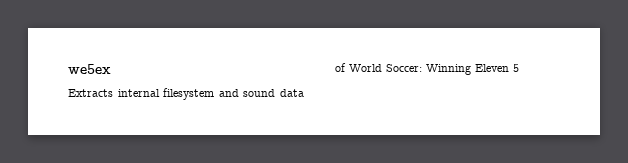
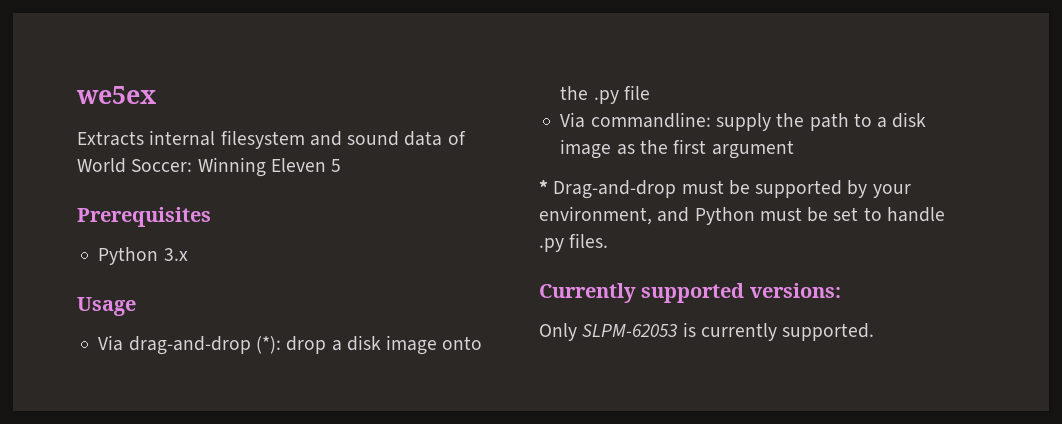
+ Prerequisites
+ Python 3.x
+ Usage
+ Via drag-and-drop (*): drop a disk image onto the .py file
+ Via commandline: supply the path to a disk image as the first argument
+ * Drag-and-drop must be supported by your environment, and Python must be set to handle .py files.
+ Currently supported versions:
+ Only SLPM-62053 is currently supported.

